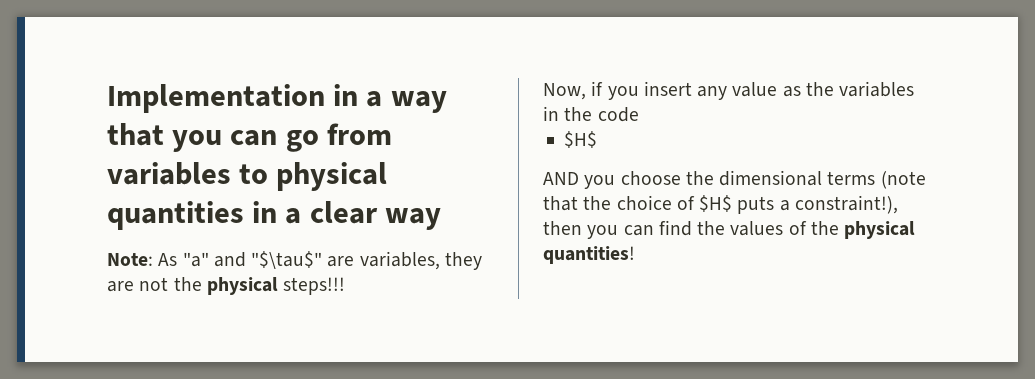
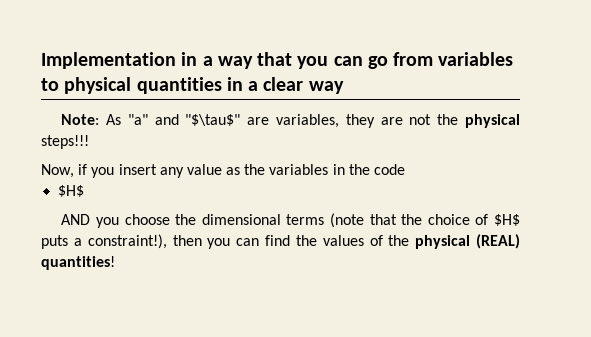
- AND you choose the dimensional terms (note that the choice of $H$ puts a constraint!), then you can find the values of the physical quantities!
+ AND you choose the dimensional terms (note that the choice of $H$ puts a constraint!), then you can find the values of the physical (REAL) quantities!

